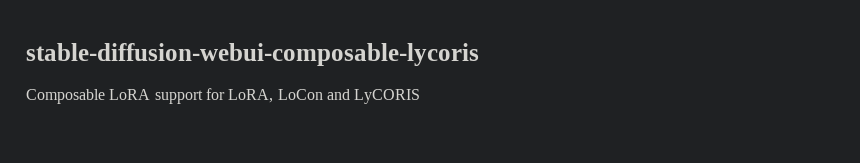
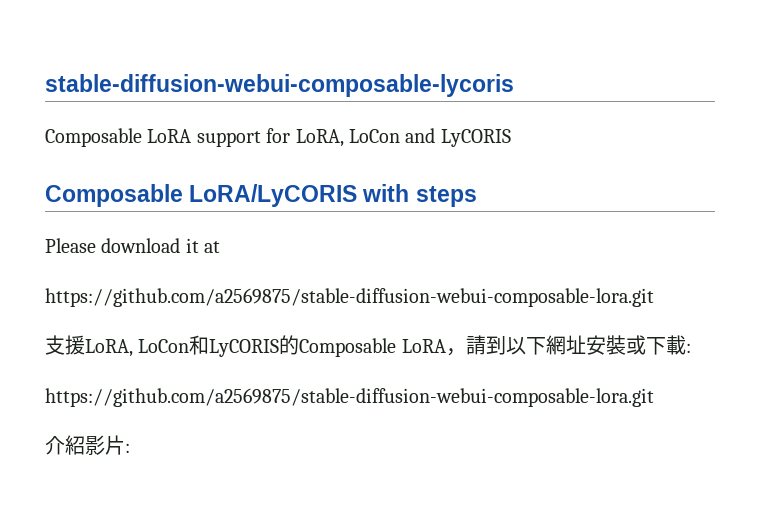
+ Composable LoRA/LyCORIS with steps
+ Please download it at
+ https://github.com/a2569875/stable-diffusion-webui-composable-lora.git
+ 支援LoRA, LoCon和LyCORIS的Composable LoRA，請到以下網址安裝或下載:
+ https://github.com/a2569875/stable-diffusion-webui-composable-lora.git
+ 介紹影片:

